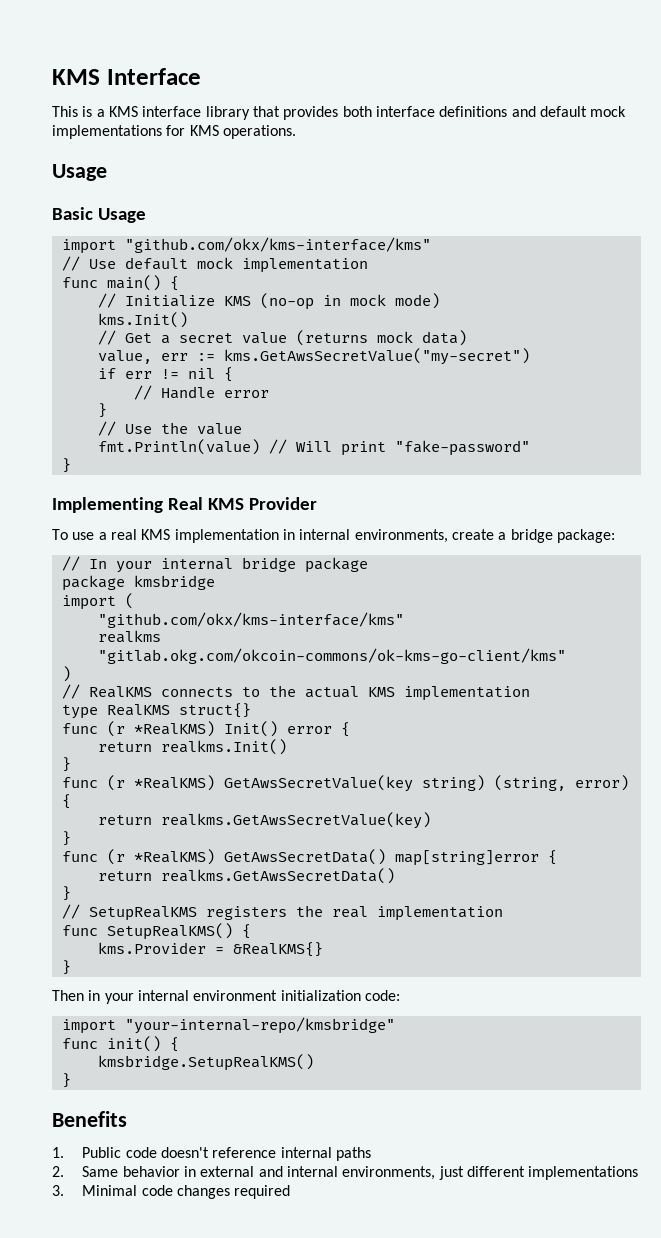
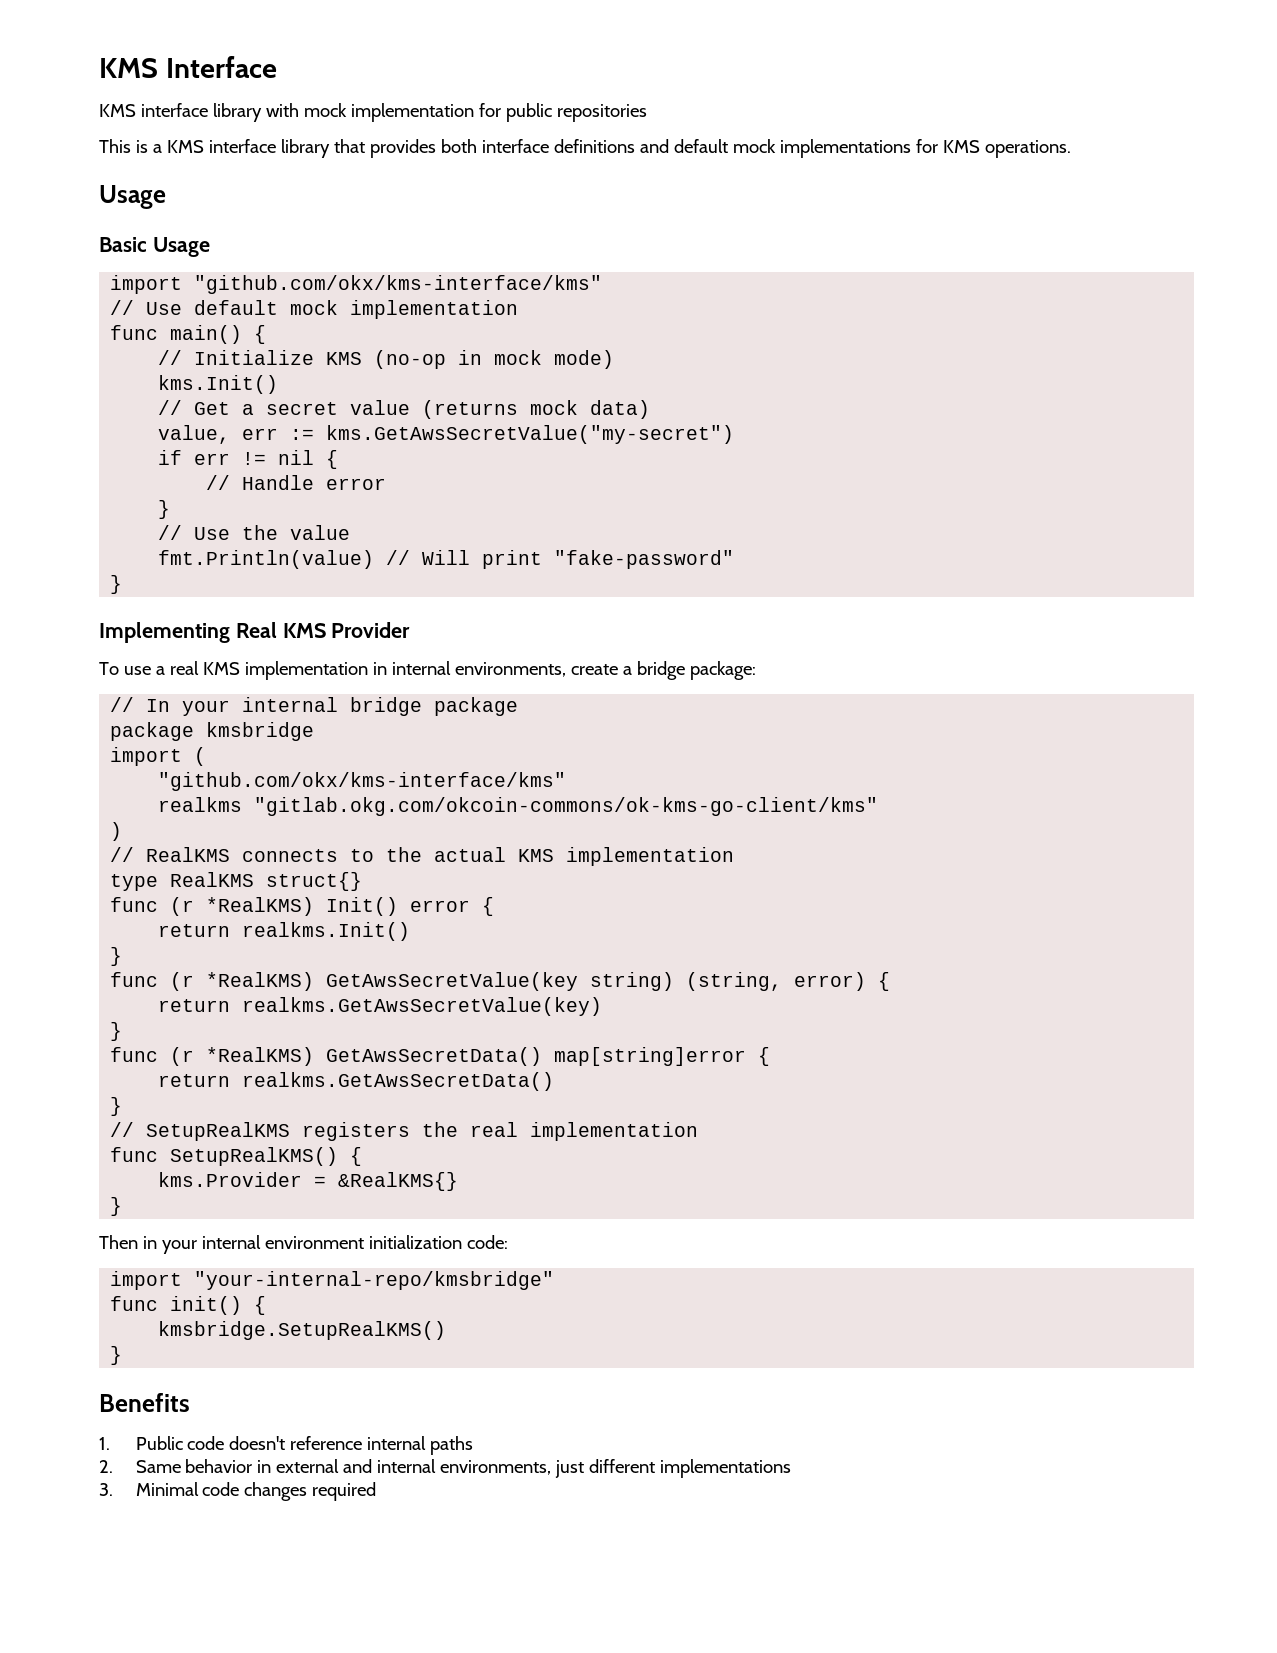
+ KMS interface library with mock implementation for public repositories

